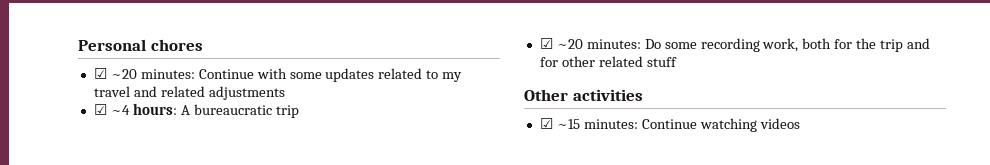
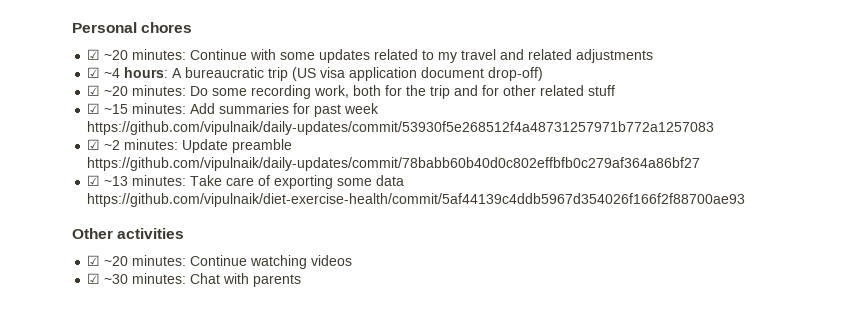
- ☑ ~4 hours: A bureaucratic trip
+ ☑ ~4 hours: A bureaucratic trip (US visa application document drop-off)
+ ☑ ~15 minutes: Add summaries for past week https://github.com/vipulnaik/daily-updates/commit/53930f5e268512f4a48731257971b772a1257083
+ ☑ ~2 minutes: Update preamble https://github.com/vipulnaik/daily-updates/commit/78babb60b40d0c802effbfb0c279af364a86bf27
+ ☑ ~13 minutes: Take care of exporting some data https://github.com/vipulnaik/diet-exercise-health/commit/5af44139c4ddb5967d354026f166f2f88700ae93
- ☑ ~15 minutes: Continue watching videos
+ ☑ ~20 minutes: Continue watching videos
+ ☑ ~30 minutes: Chat with parents

